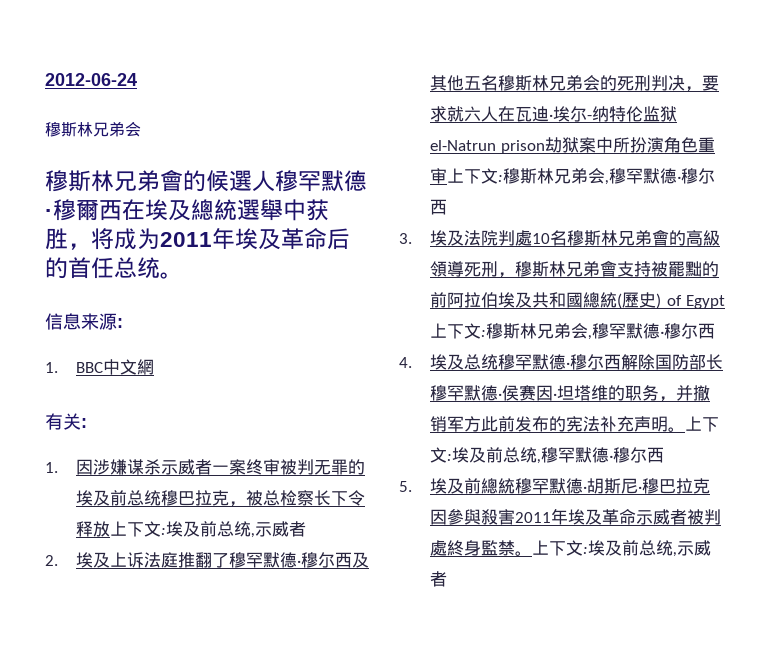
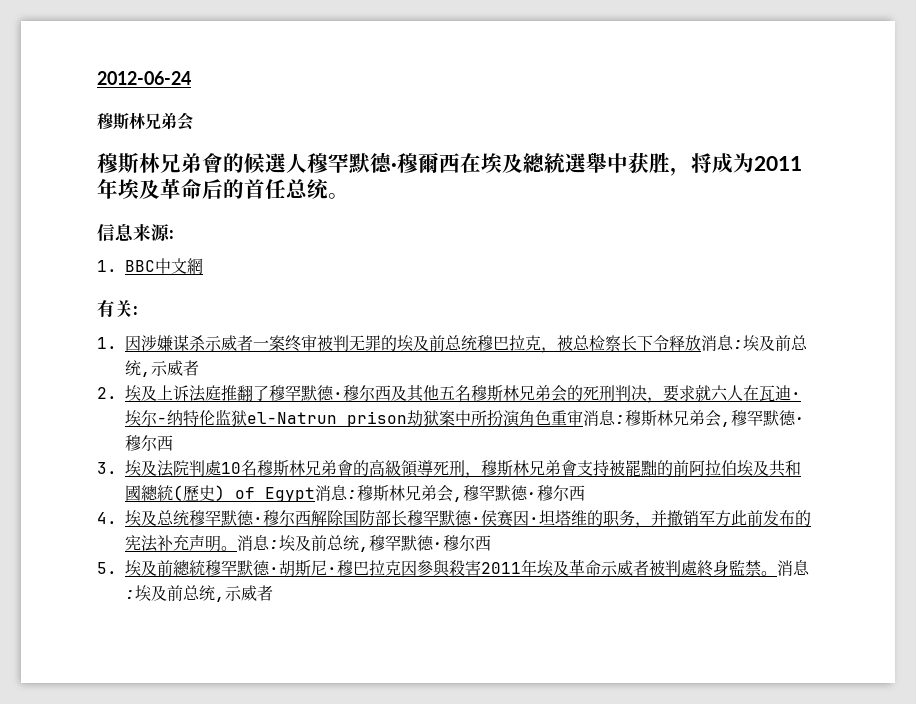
- 1.因涉嫌谋杀示威者一案终审被判无罪的埃及前总统穆巴拉克，被总检察长下令释放上下文:埃及前总统,示威者
+ 1.因涉嫌谋杀示威者一案终审被判无罪的埃及前总统穆巴拉克，被总检察长下令释放消息:埃及前总统,示威者
- 2.埃及上诉法庭推翻了穆罕默德·穆尔西及其他五名穆斯林兄弟会的死刑判决，要求就六人在瓦迪·埃尔-纳特伦监狱el-Natrun prison劫狱案中所扮演角色重审上下文:穆斯林兄弟会,穆罕默德·穆尔西
+ 2.埃及上诉法庭推翻了穆罕默德·穆尔西及其他五名穆斯林兄弟会的死刑判决，要求就六人在瓦迪·埃尔-纳特伦监狱el-Natrun prison劫狱案中所扮演角色重审消息:穆斯林兄弟会,穆罕默德·穆尔西
- 3.埃及法院判處10名穆斯林兄弟會的高級領導死刑，穆斯林兄弟會支持被罷黜的前阿拉伯埃及共和國總統(歷史) of Egypt上下文:穆斯林兄弟会,穆罕默德·穆尔西
+ 3.埃及法院判處10名穆斯林兄弟會的高級領導死刑，穆斯林兄弟會支持被罷黜的前阿拉伯埃及共和國總統(歷史) of Egypt消息:穆斯林兄弟会,穆罕默德·穆尔西
- 上下文:埃及前总统,穆罕默德·穆尔西
+ 消息:埃及前总统,穆罕默德·穆尔西
- 5.埃及前總統穆罕默德·胡斯尼·穆巴拉克因參與殺害2011年埃及革命示威者被判處終身監禁。上下文:埃及前总统,示威者
+ 5.埃及前總統穆罕默德·胡斯尼·穆巴拉克因參與殺害2011年埃及革命示威者被判處終身監禁。消息:埃及前总统,示威者

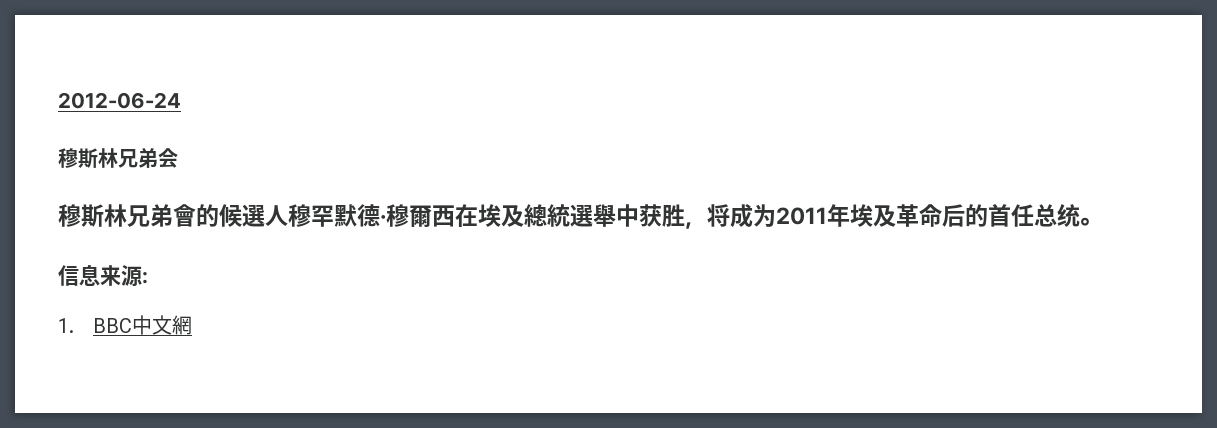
- 有关:
- 1.因涉嫌谋杀示威者一案终审被判无罪的埃及前总统穆巴拉克，被总检察长下令释放消息:埃及前总统,示威者
- 2.埃及上诉法庭推翻了穆罕默德·穆尔西及其他五名穆斯林兄弟会的死刑判决，要求就六人在瓦迪·埃尔-纳特伦监狱el-Natrun prison劫狱案中所扮演角色重审消息:穆斯林兄弟会,穆罕默德·穆尔西
- 3.埃及法院判處10名穆斯林兄弟會的高級領導死刑，穆斯林兄弟會支持被罷黜的前阿拉伯埃及共和國總統(歷史) of Egypt消息:穆斯林兄弟会,穆罕默德·穆尔西
- 4.埃及总统穆罕默德·穆尔西解除国防部长穆罕默德·侯赛因·坦塔维的职务，并撤销军方此前发布的宪法补充声明。消息:埃及前总统,穆罕默德·穆尔西
- 5.埃及前總統穆罕默德·胡斯尼·穆巴拉克因參與殺害2011年埃及革命示威者被判處終身監禁。消息:埃及前总统,示威者

